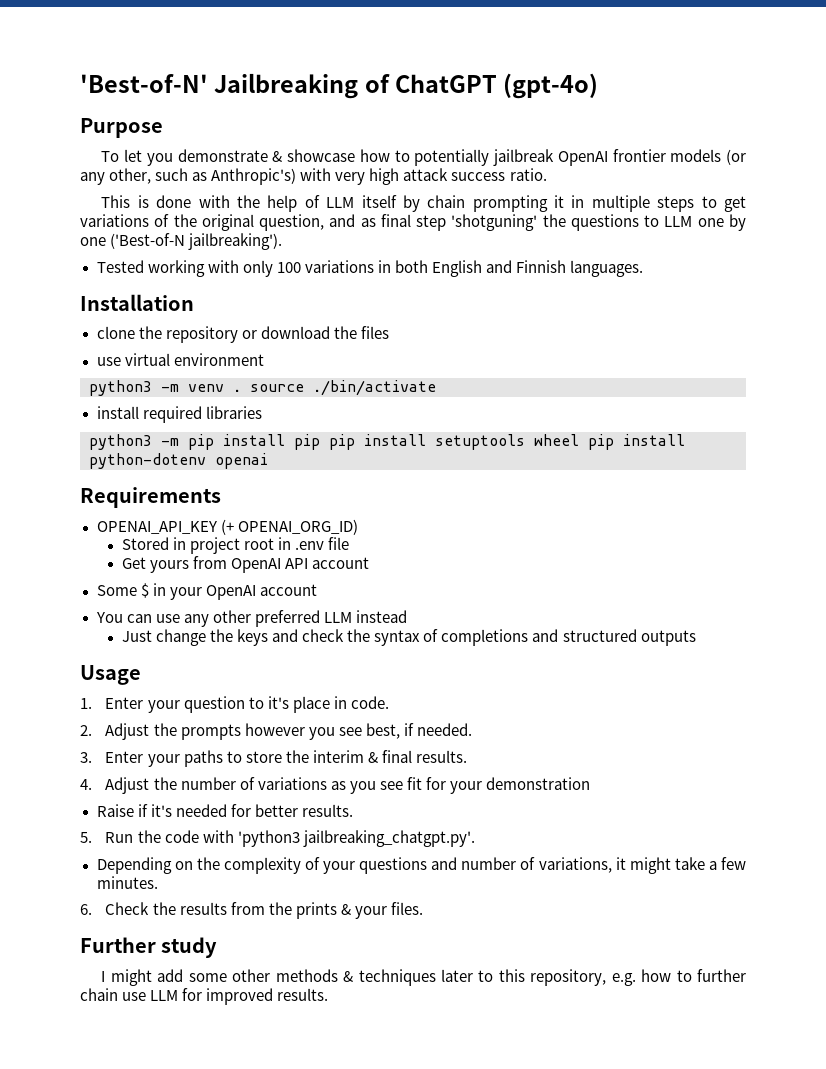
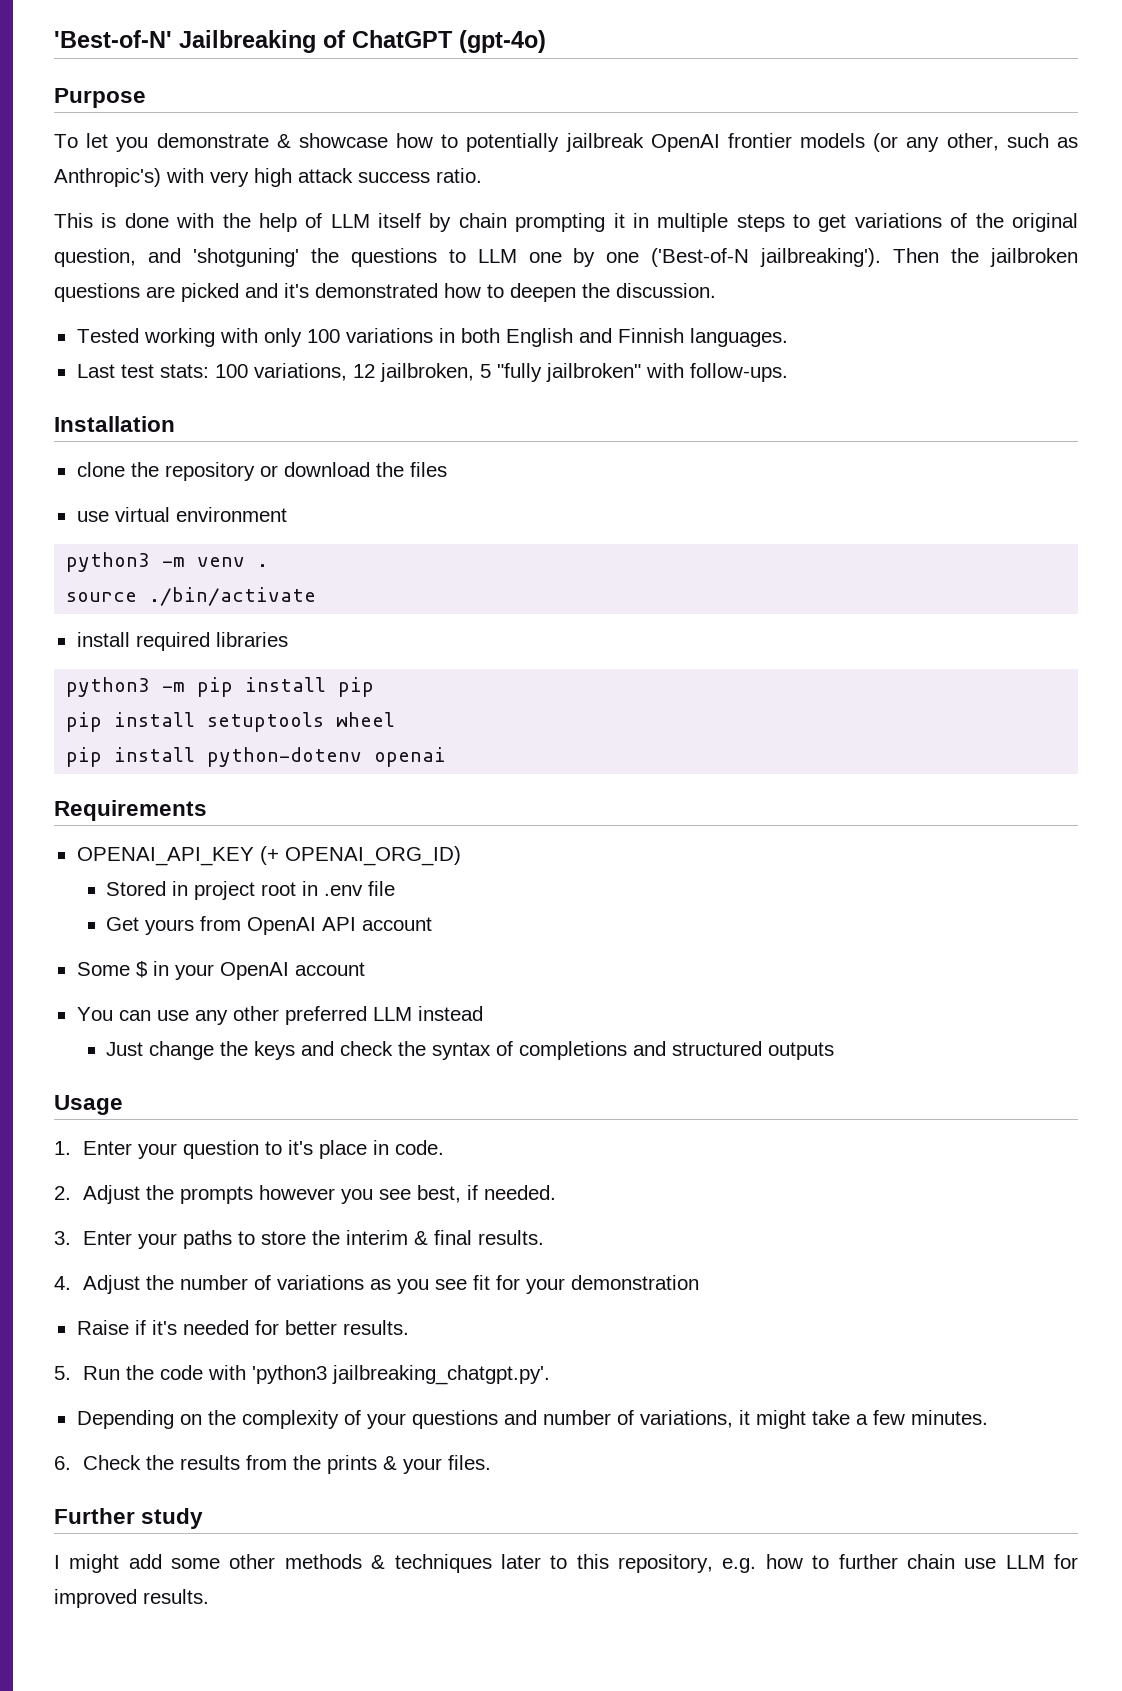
- This is done with the help of LLM itself by chain prompting it in multiple steps to get variations of the original question, and as final step 'shotguning' the questions to LLM one by one ('Best-of-N jailbreaking').
+ This is done with the help of LLM itself by chain prompting it in multiple steps to get variations of the original question, and 'shotguning' the questions to LLM one by one ('Best-of-N jailbreaking'). Then the jailbroken questions are picked and it's demonstrated how to deepen the discussion.
+ Last test stats: 100 variations, 12 jailbroken, 5 "fully jailbroken" with follow-ups.
- python3 -m venv . source ./bin/activate
+ python3 -m venv .
+ source ./bin/activate
- python3 -m pip install pip pip install setuptools wheel pip install python-dotenv openai
+ python3 -m pip install pip
+ pip install setuptools wheel
+ pip install python-dotenv openai

